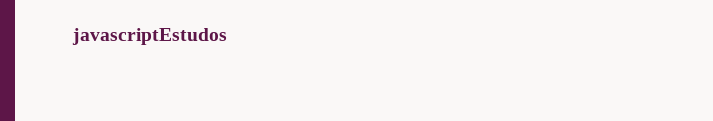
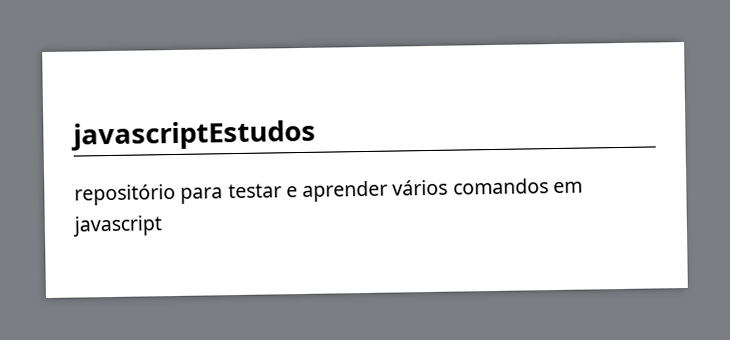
+ repositório para testar e aprender vários comandos em javascript

